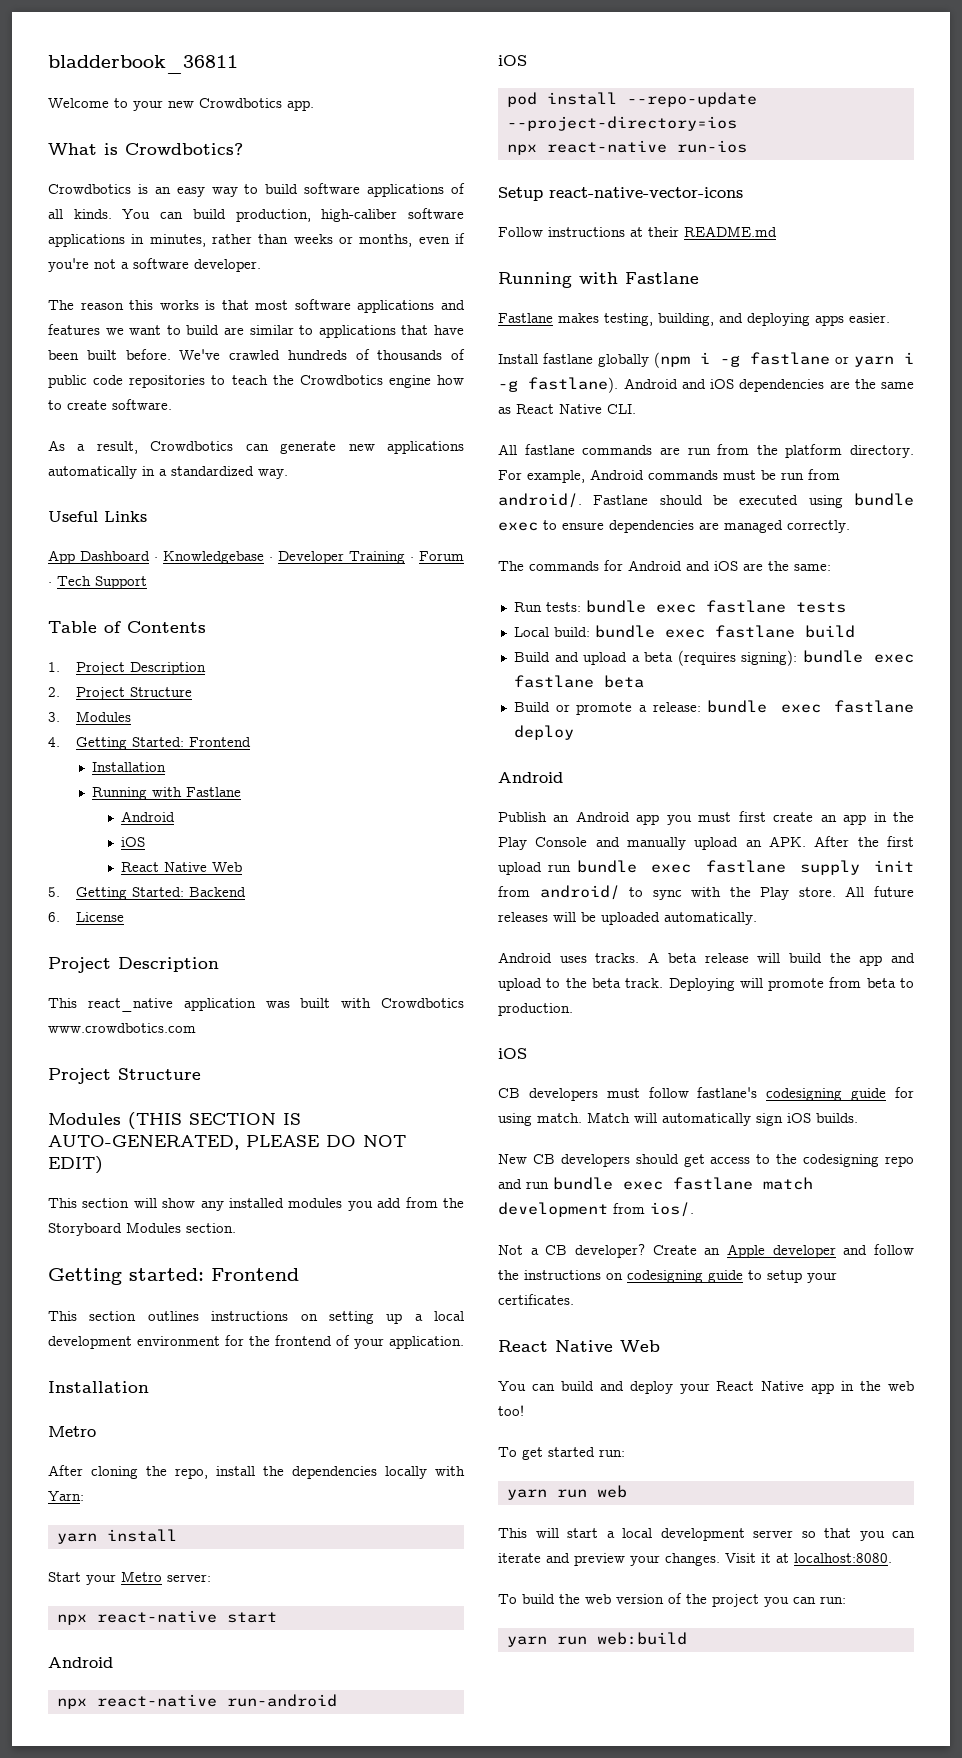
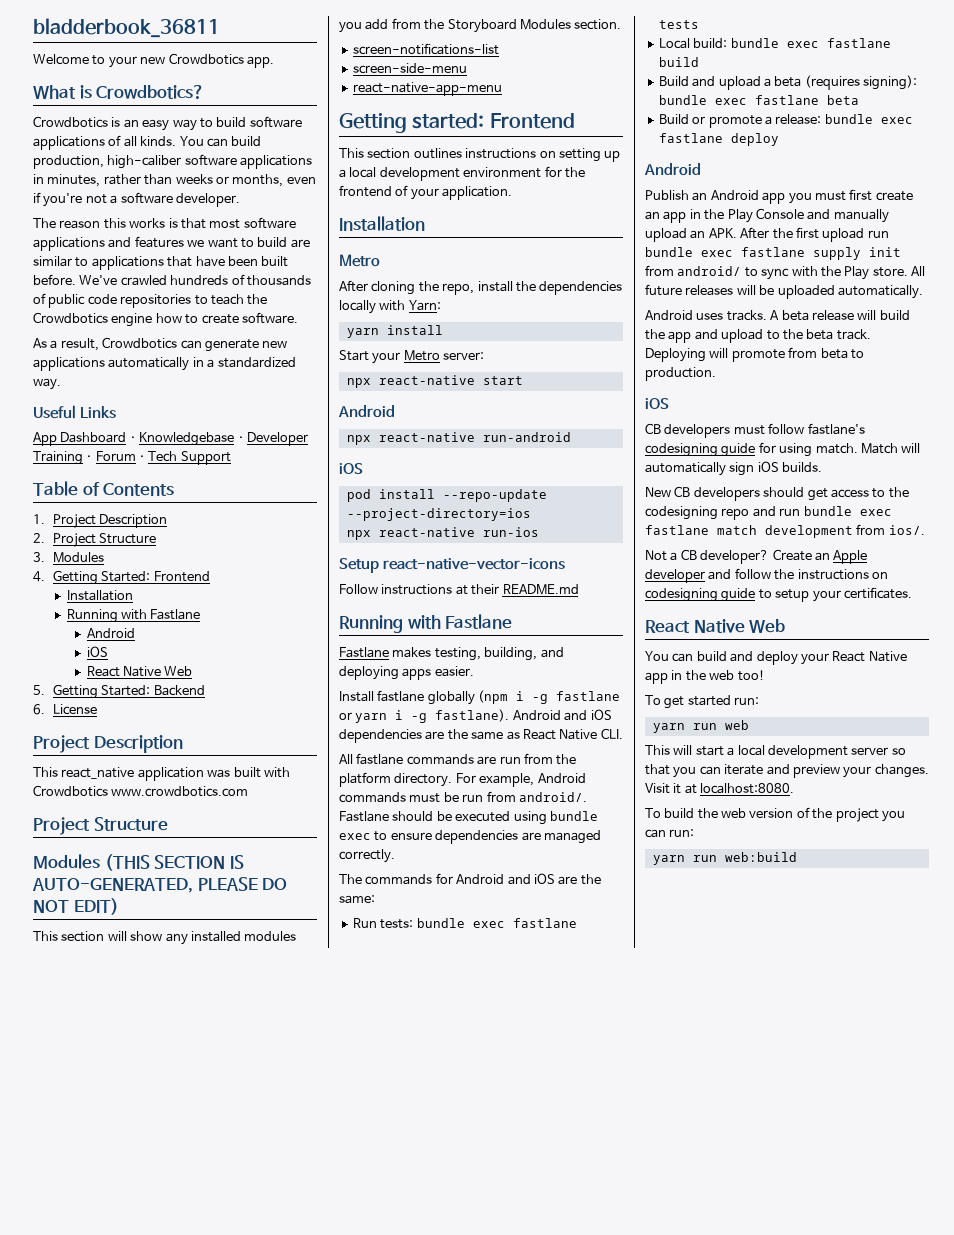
+ screen-notifications-list
+ screen-side-menu
+ react-native-app-menu

